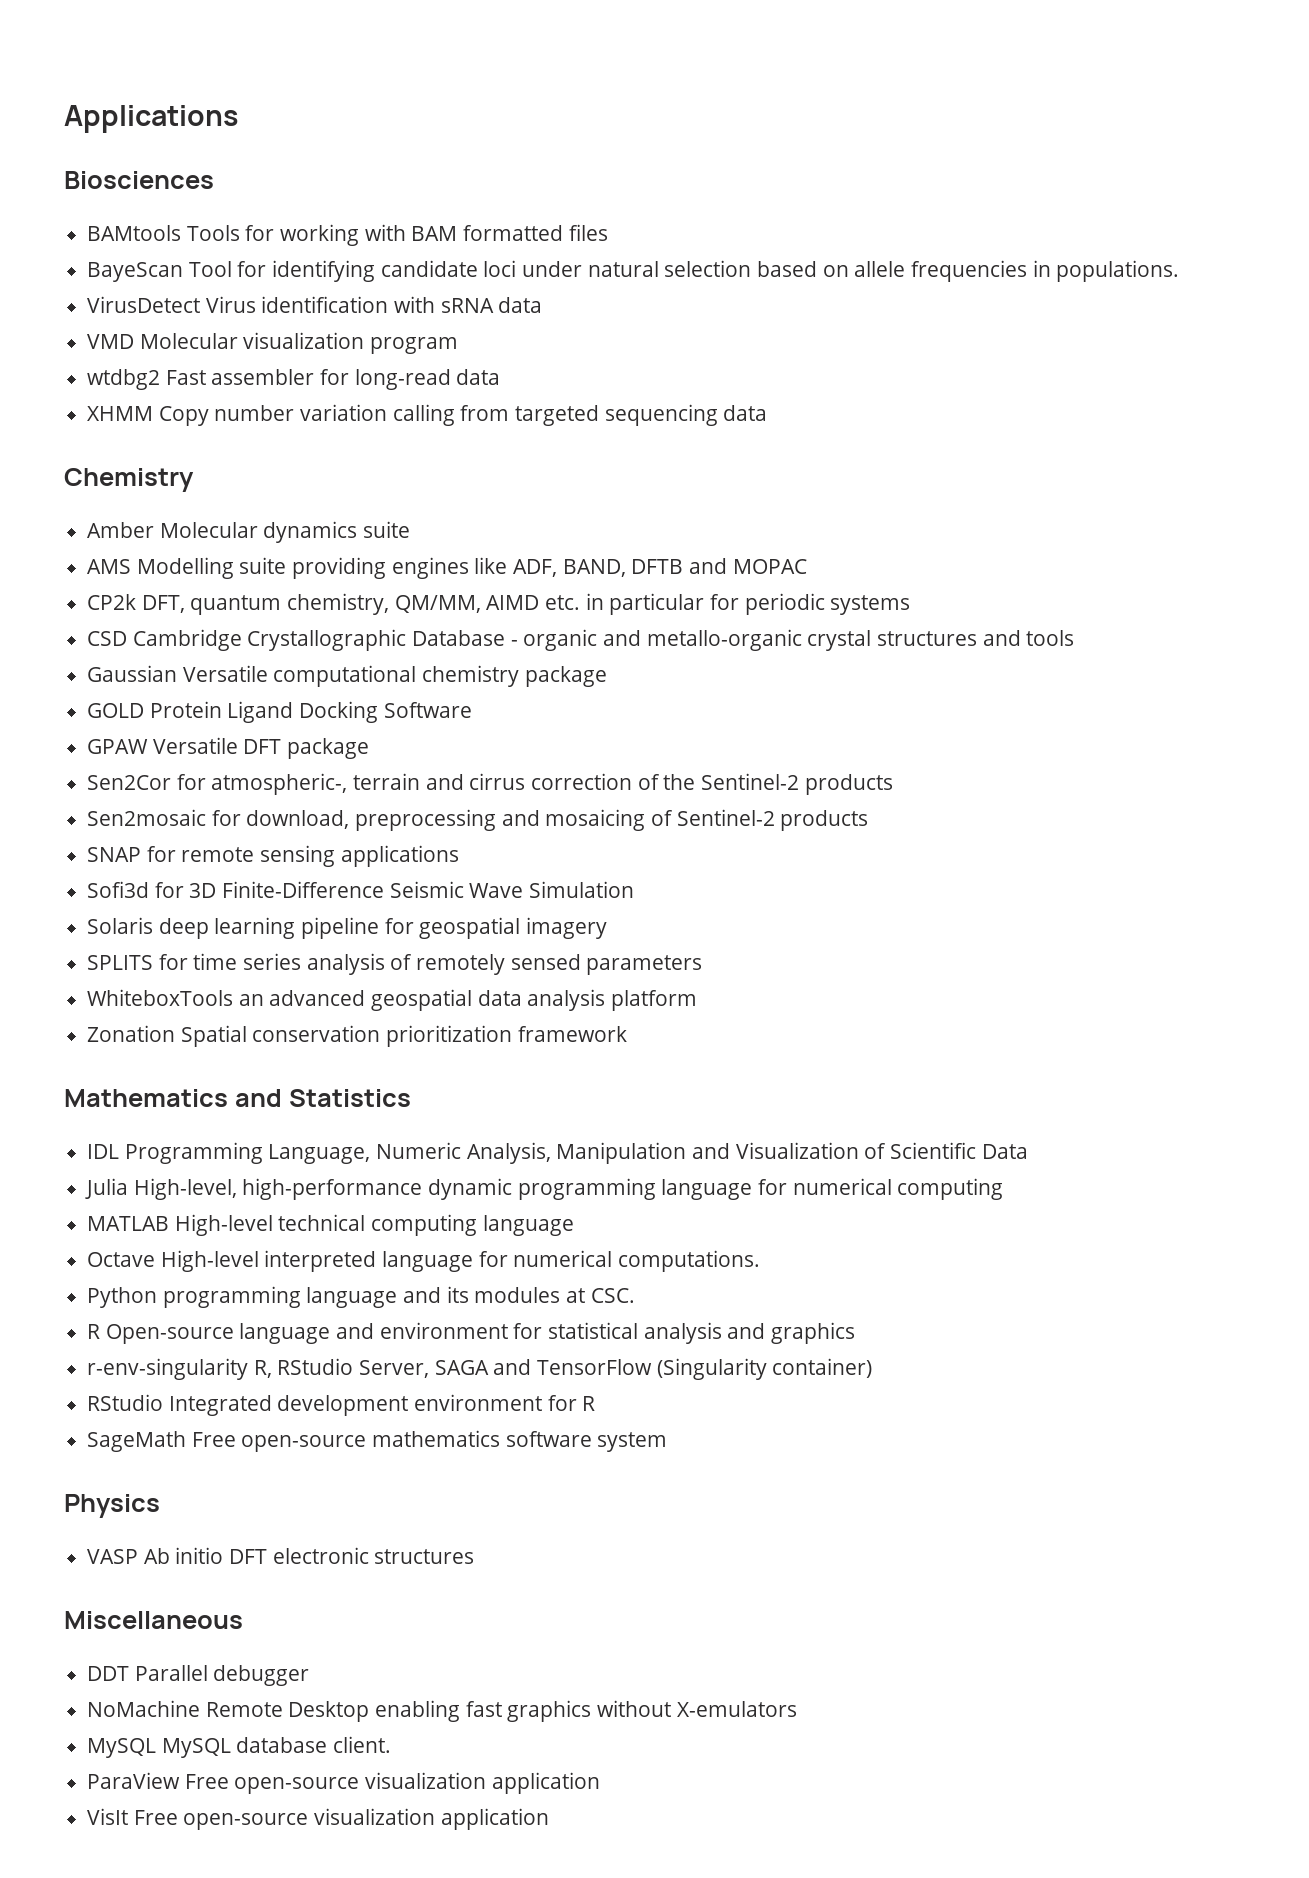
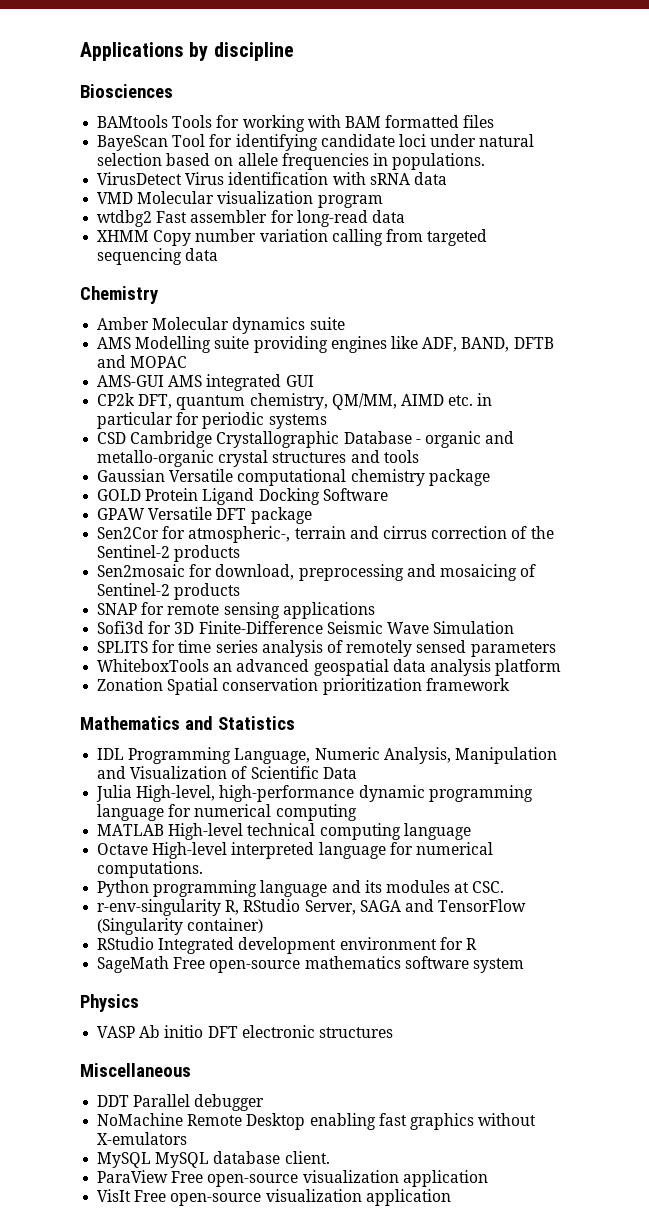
- Applications
+ Applications by discipline
+ AMS-GUI AMS integrated GUI
- Solaris deep learning pipeline for geospatial imagery
- R Open-source language and environment for statistical analysis and graphics

